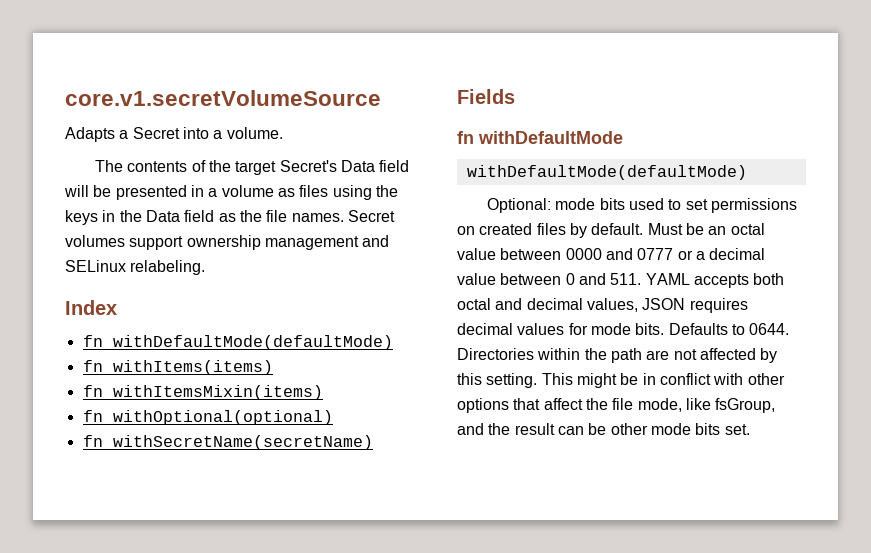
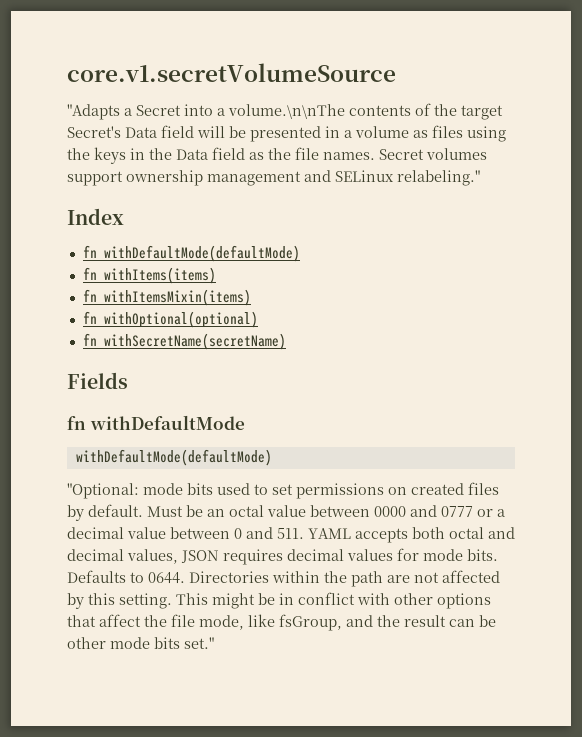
- Adapts a Secret into a volume.
- The contents of the target Secret's Data field will be presented in a volume as files using the keys in the Data field as the file names.
+ "Adapts a Secret into a volume.\n\nThe contents of the target Secret's Data field will be presented in a volume as files using the keys in the Data field as the file names.
- Secret volumes support ownership management and SELinux relabeling.
+ Secret volumes support ownership management and SELinux relabeling."
- Optional: mode bits used to set permissions on created files by default.
+ "Optional: mode bits used to set permissions on created files by default.
- This might be in conflict with other options that affect the file mode, like fsGroup, and the result can be other mode bits set.
+ This might be in conflict with other options that affect the file mode, like fsGroup, and the result can be other mode bits set."

